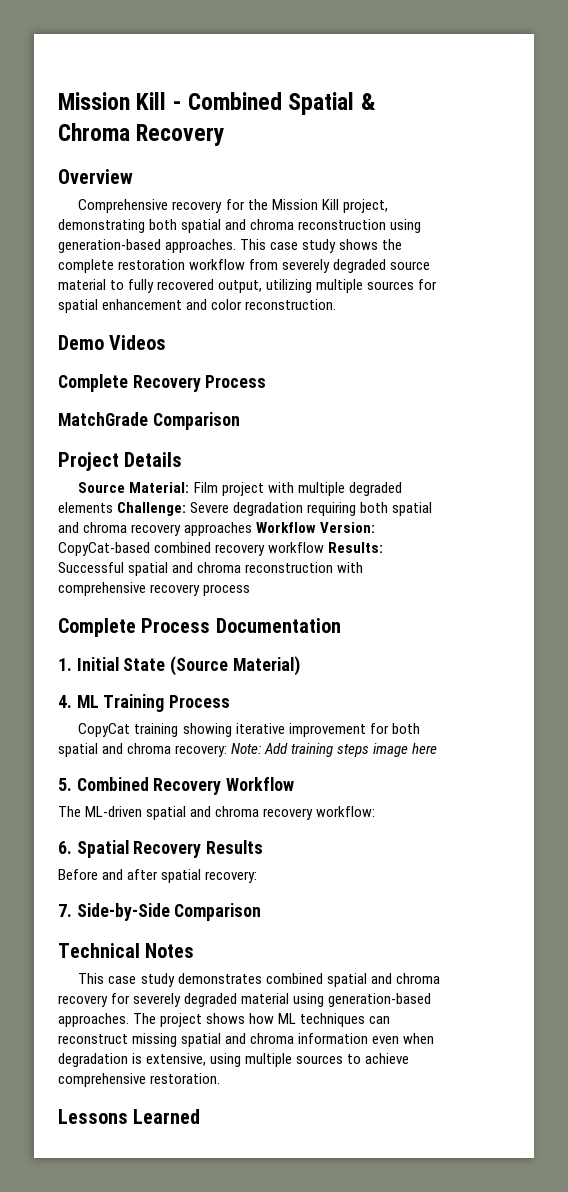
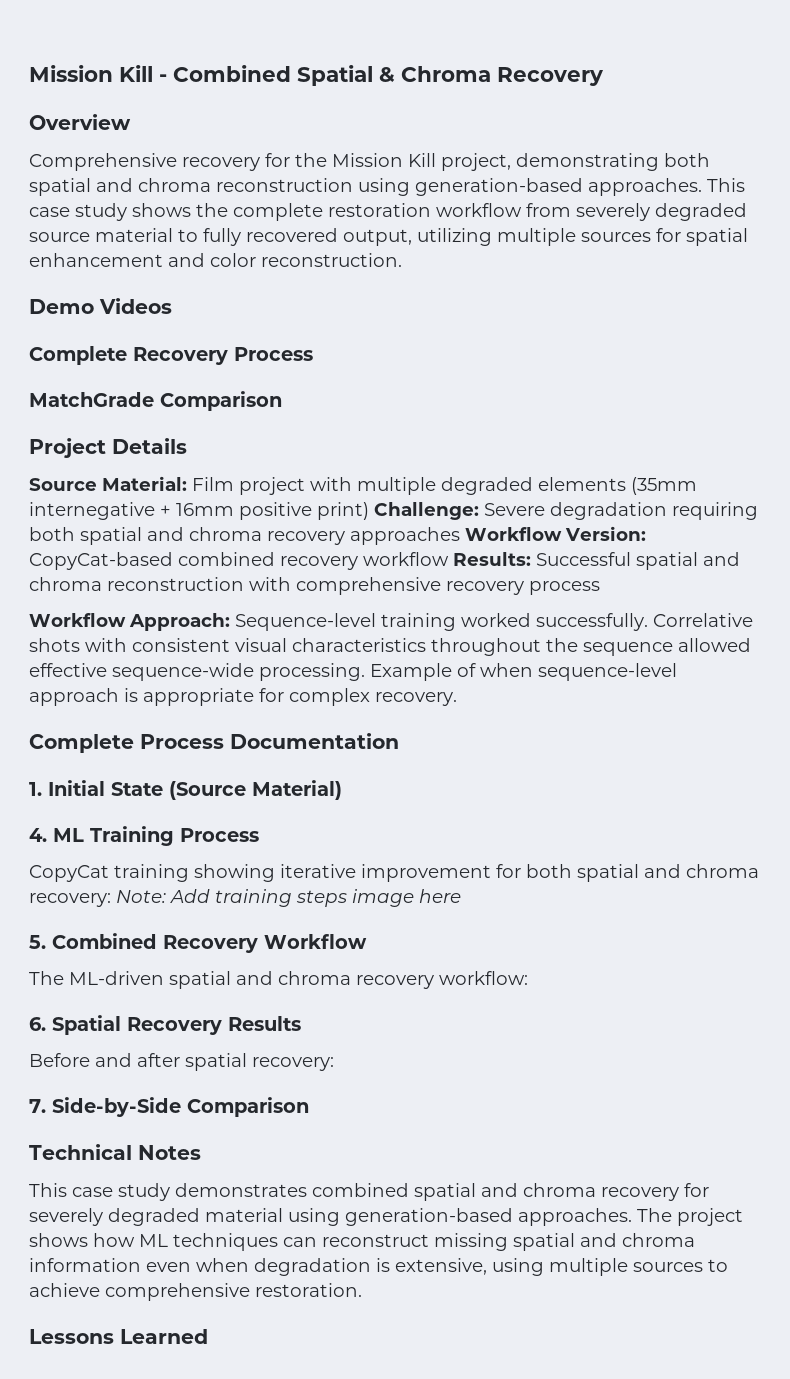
- Source Material: Film project with multiple degraded elements Challenge: Severe degradation requiring both spatial and chroma recovery approaches Workflow Version: CopyCat-based combined recovery workflow Results: Successful spatial and chroma reconstruction with comprehensive recovery process
+ Source Material: Film project with multiple degraded elements (35mm internegative + 16mm positive print) Challenge: Severe degradation requiring both spatial and chroma recovery approaches Workflow Version: CopyCat-based combined recovery workflow Results: Successful spatial and chroma reconstruction with comprehensive recovery process
+ Workflow Approach: Sequence-level training worked successfully. Correlative shots with consistent visual characteristics throughout the sequence allowed effective sequence-wide processing. Example of when sequence-level approach is appropriate for complex recovery.

